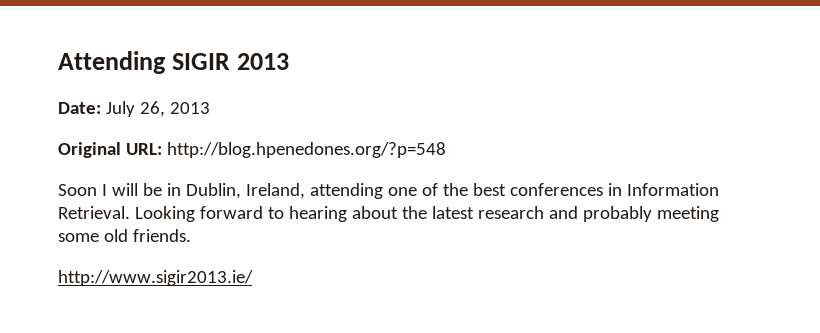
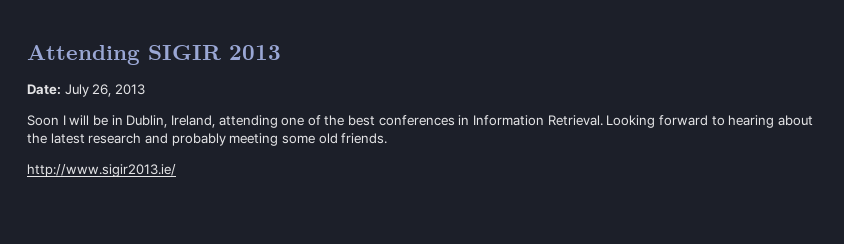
- Original URL: http://blog.hpenedones.org/?p=548

